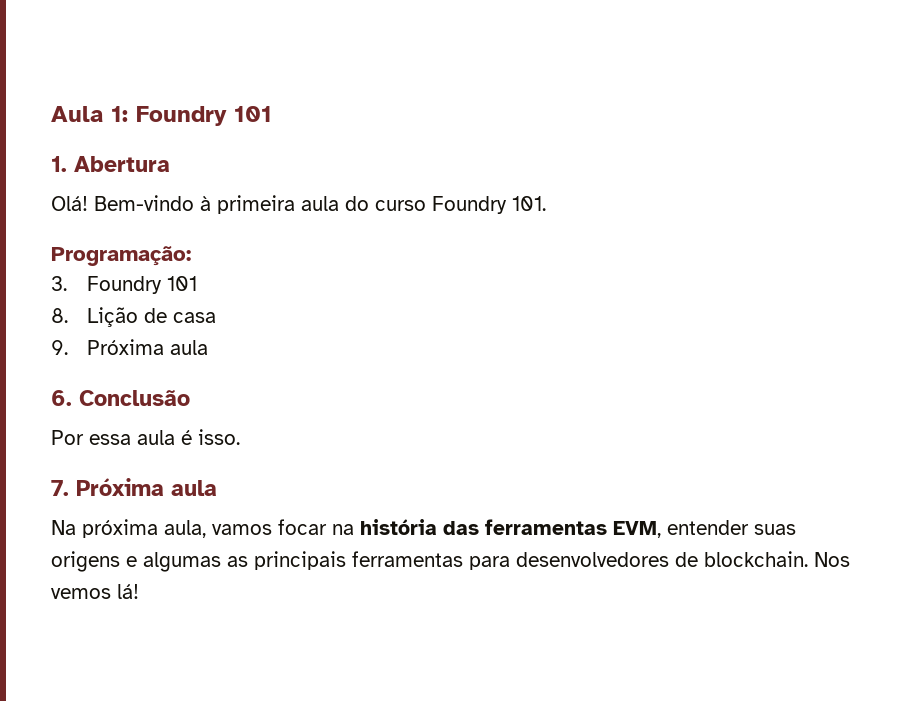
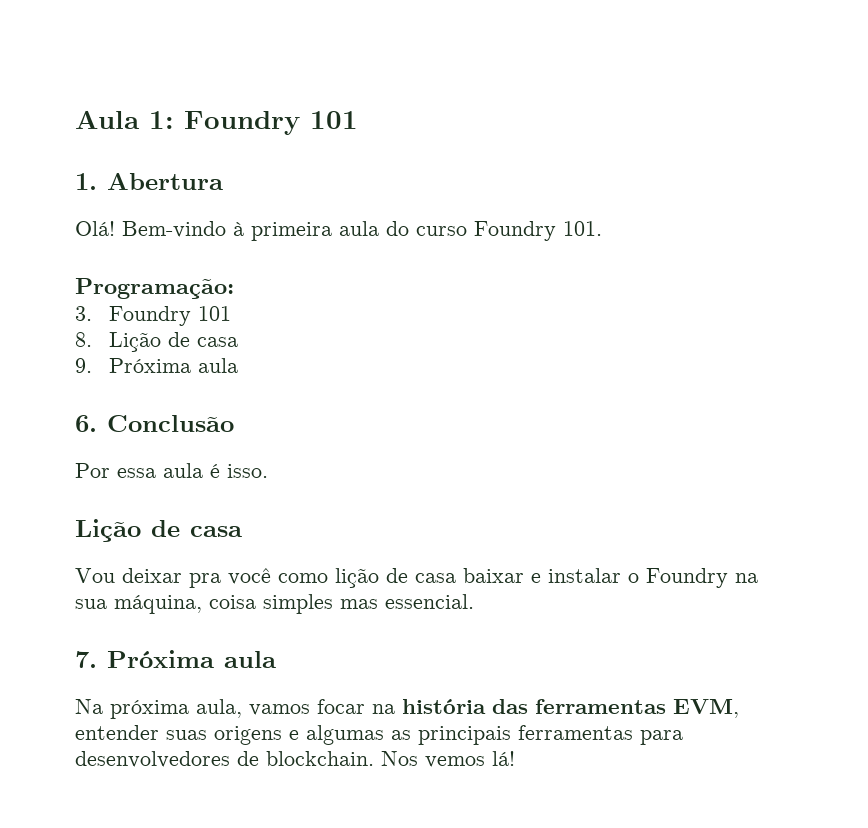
  Por essa aula é isso.
+ Lição de casa
+ Vou deixar pra você como lição de casa baixar e instalar o Foundry na sua máquina, coisa simples mas essencial.

